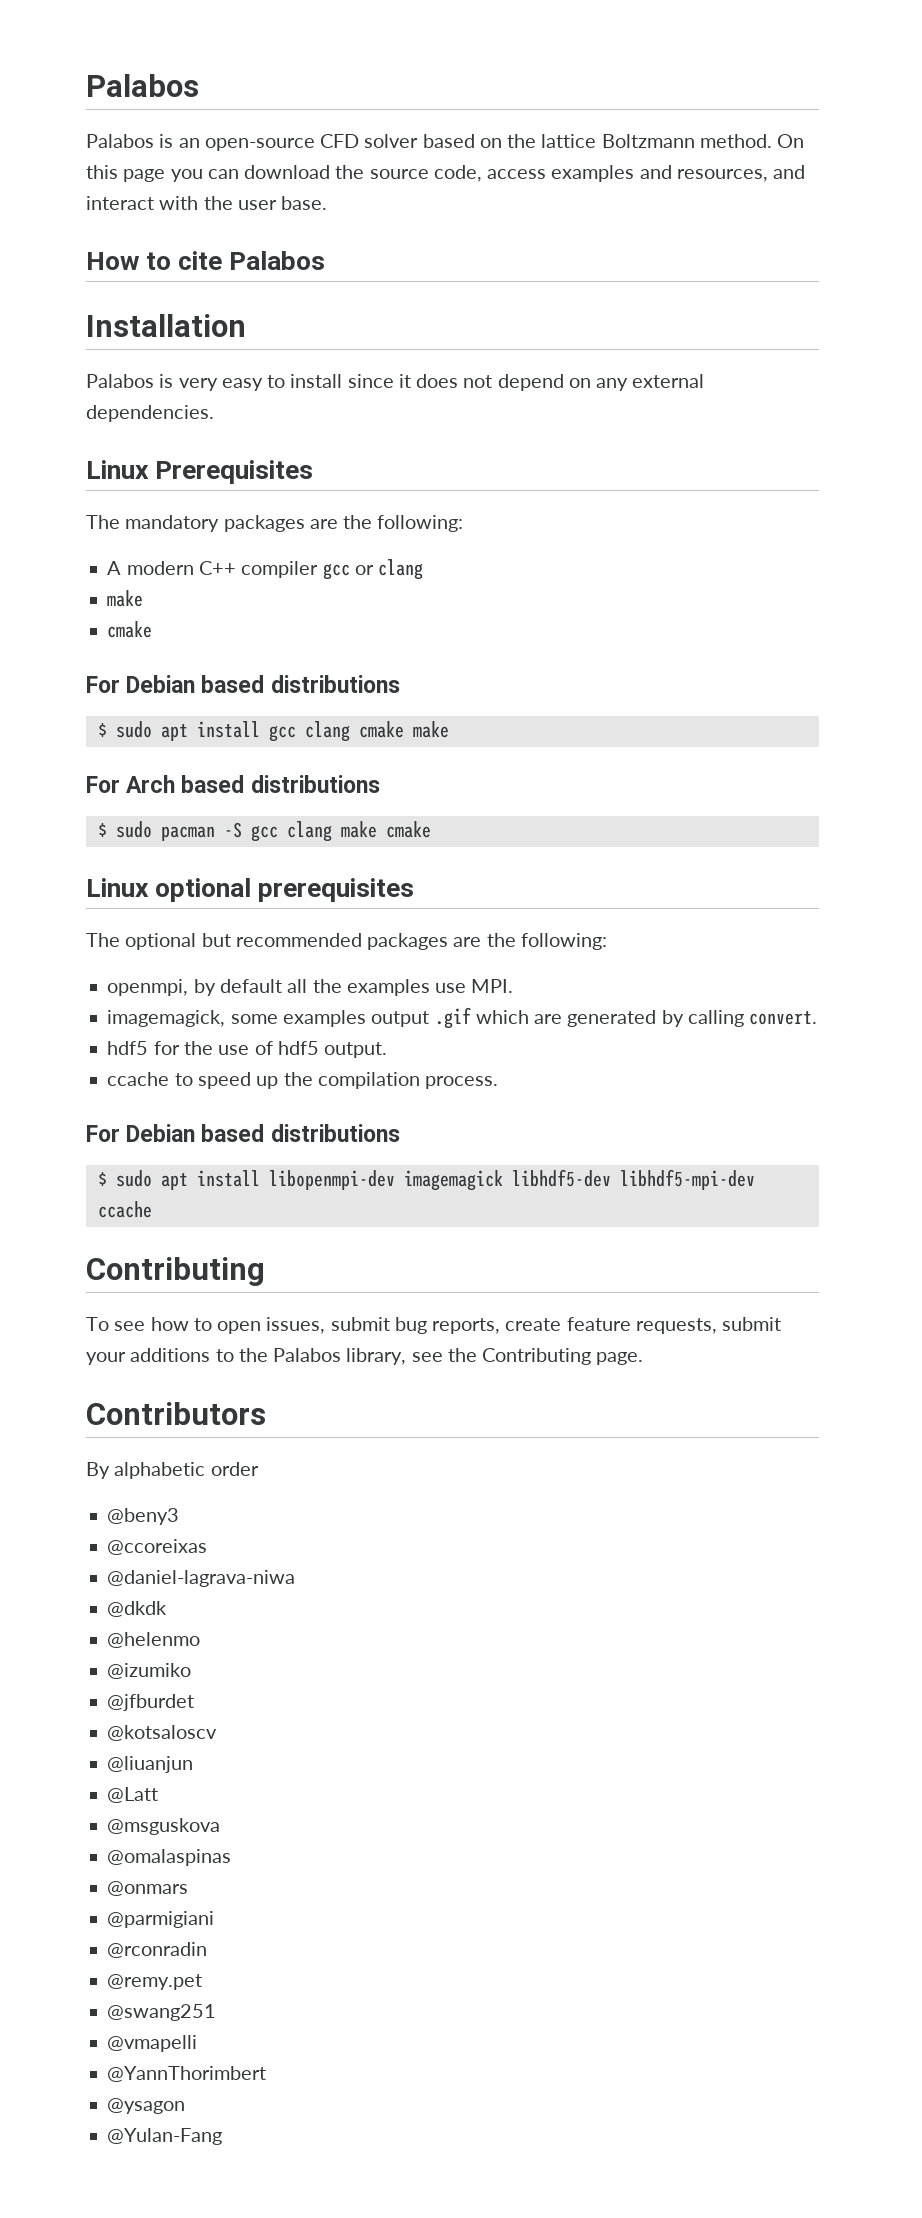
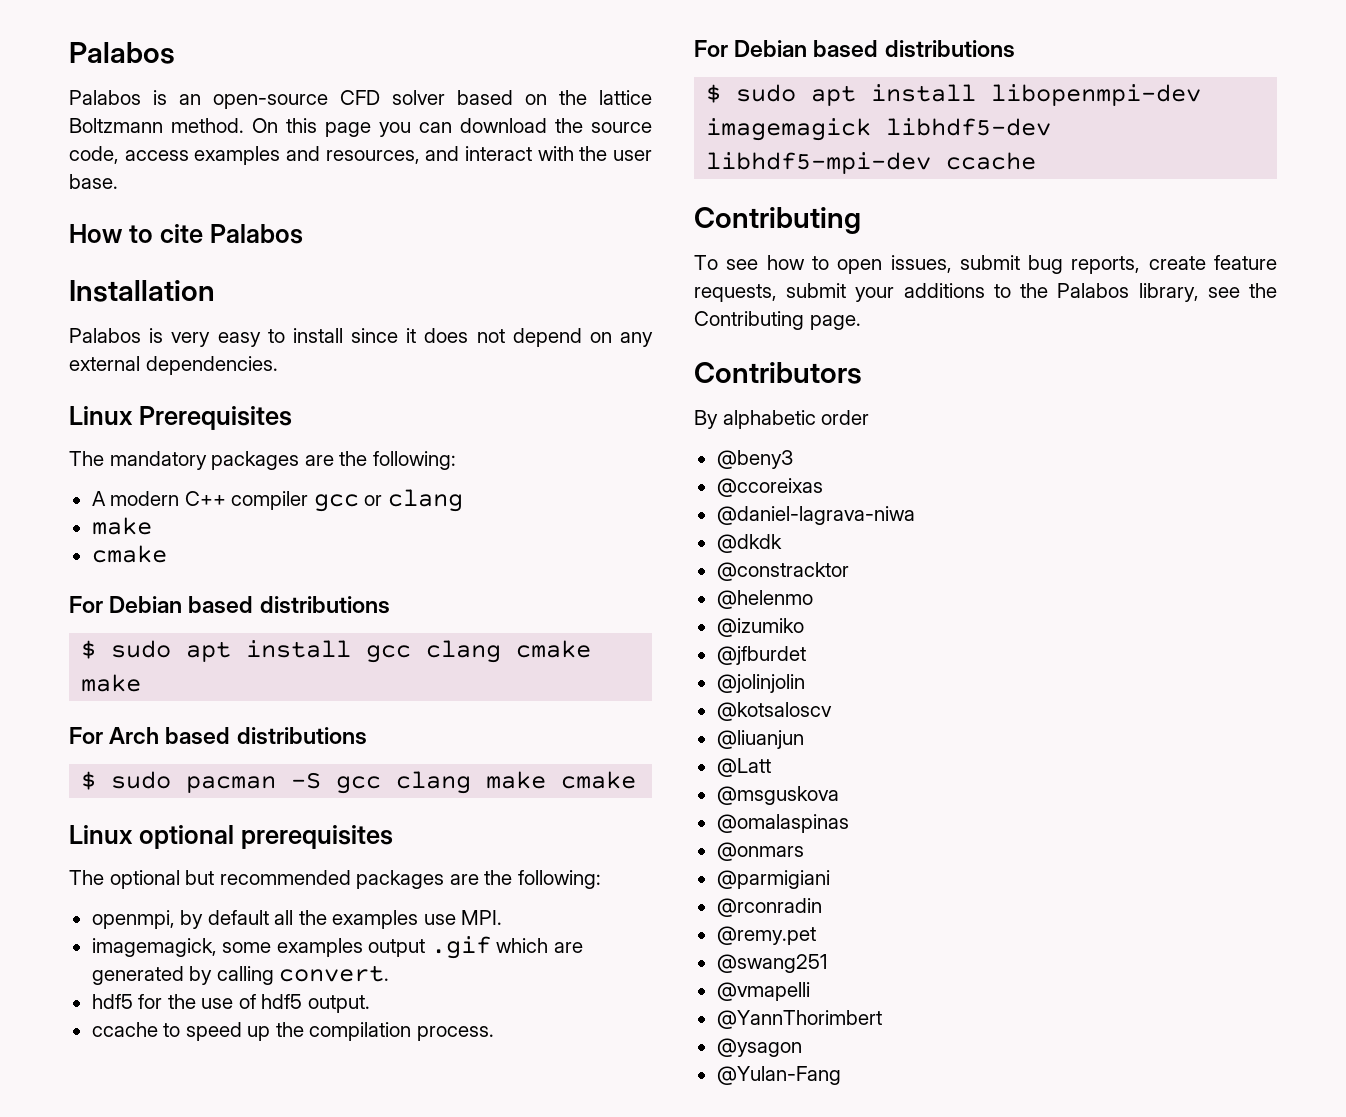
+ @constracktor
+ @jolinjolin

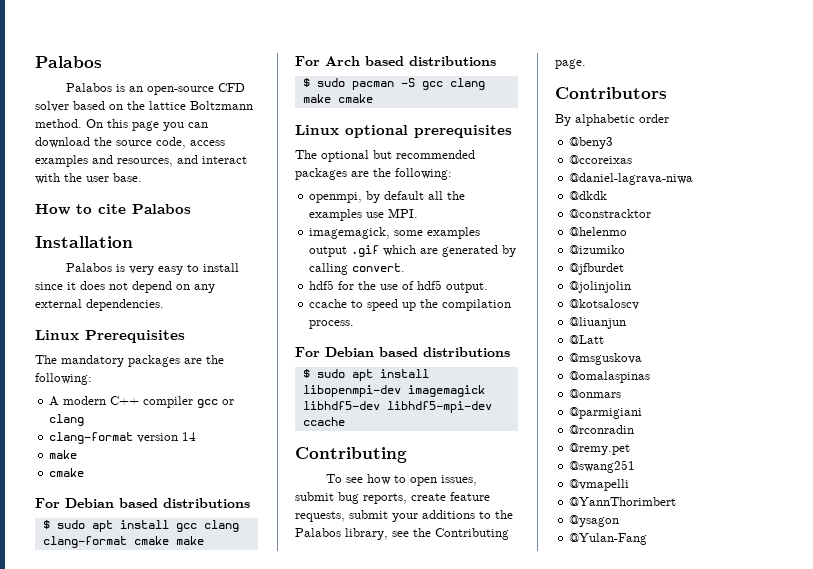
+ clang-format version 14
- $ sudo apt install gcc clang cmake make
+ $ sudo apt install gcc clang clang-format cmake make

